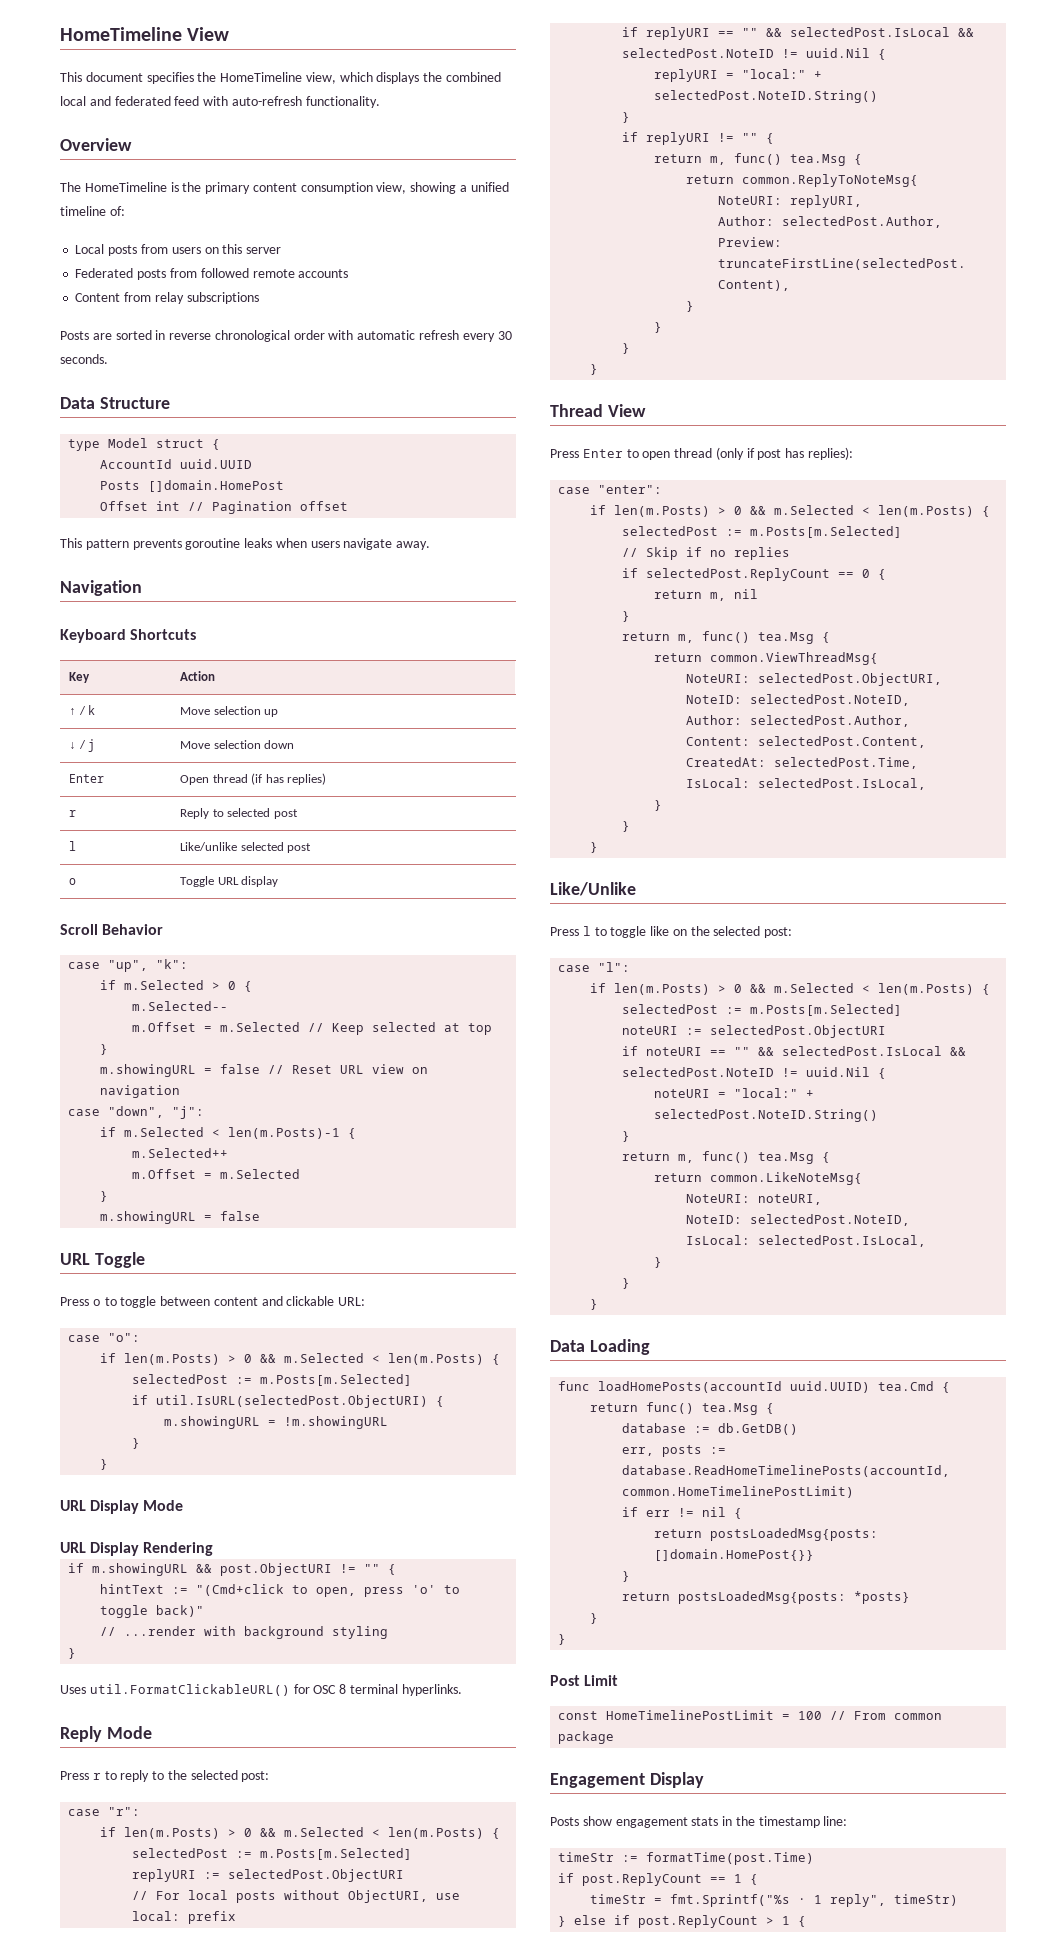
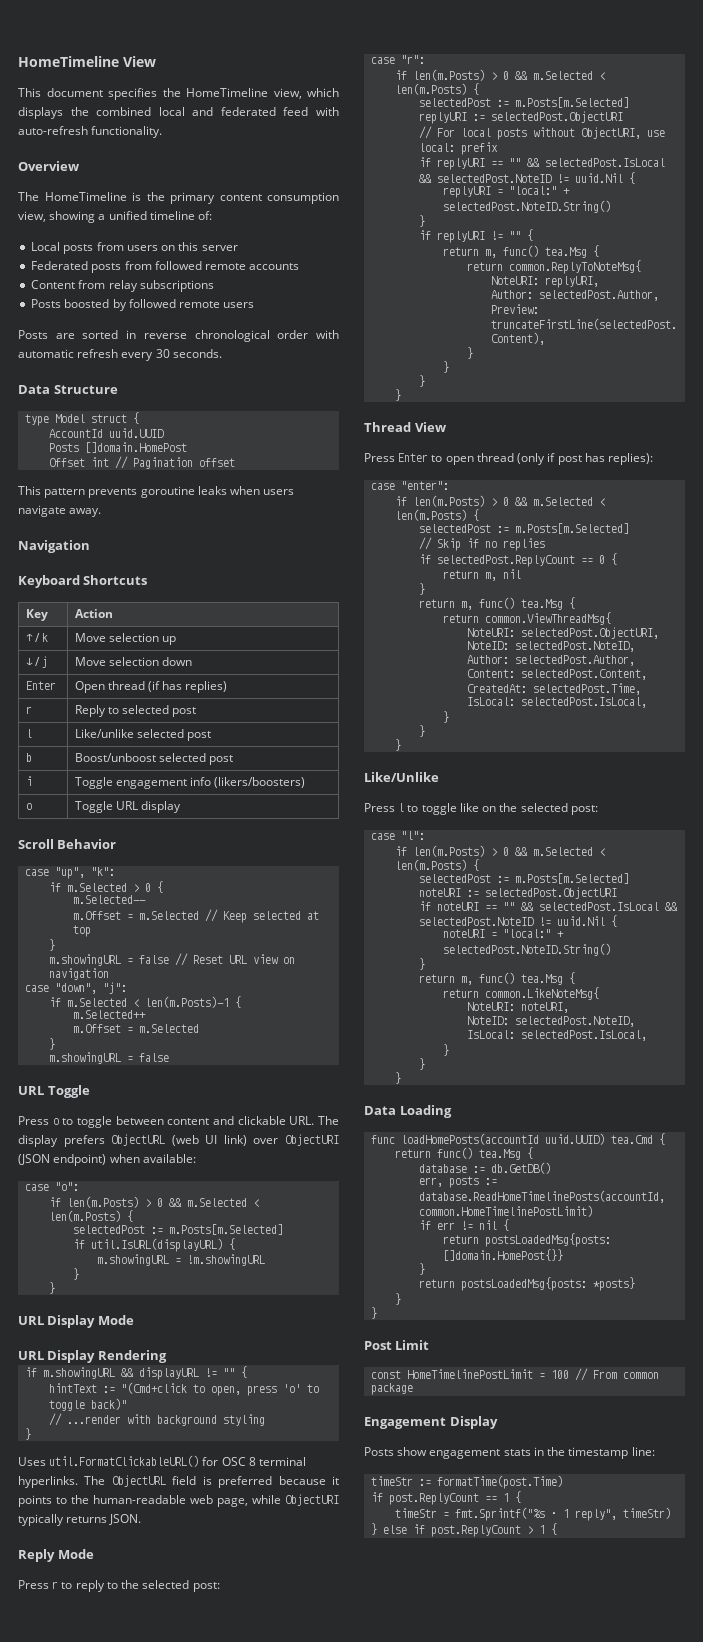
+ Posts boosted by followed remote users
+ b | Boost/unboost selected post
+ i | Toggle engagement info (likers/boosters)
- Press o to toggle between content and clickable URL:
+ Press o to toggle between content and clickable URL. The display prefers ObjectURL (web UI link) over ObjectURI (JSON endpoint) when available:
- if util.IsURL(selectedPost.ObjectURI) {
+ if util.IsURL(displayURL) {
- if m.showingURL && post.ObjectURI != "" {
+ if m.showingURL && displayURL != "" {
+ The ObjectURL field is preferred because it points to the human-readable web page, while ObjectURI typically returns JSON.

